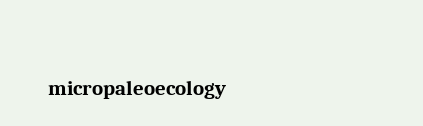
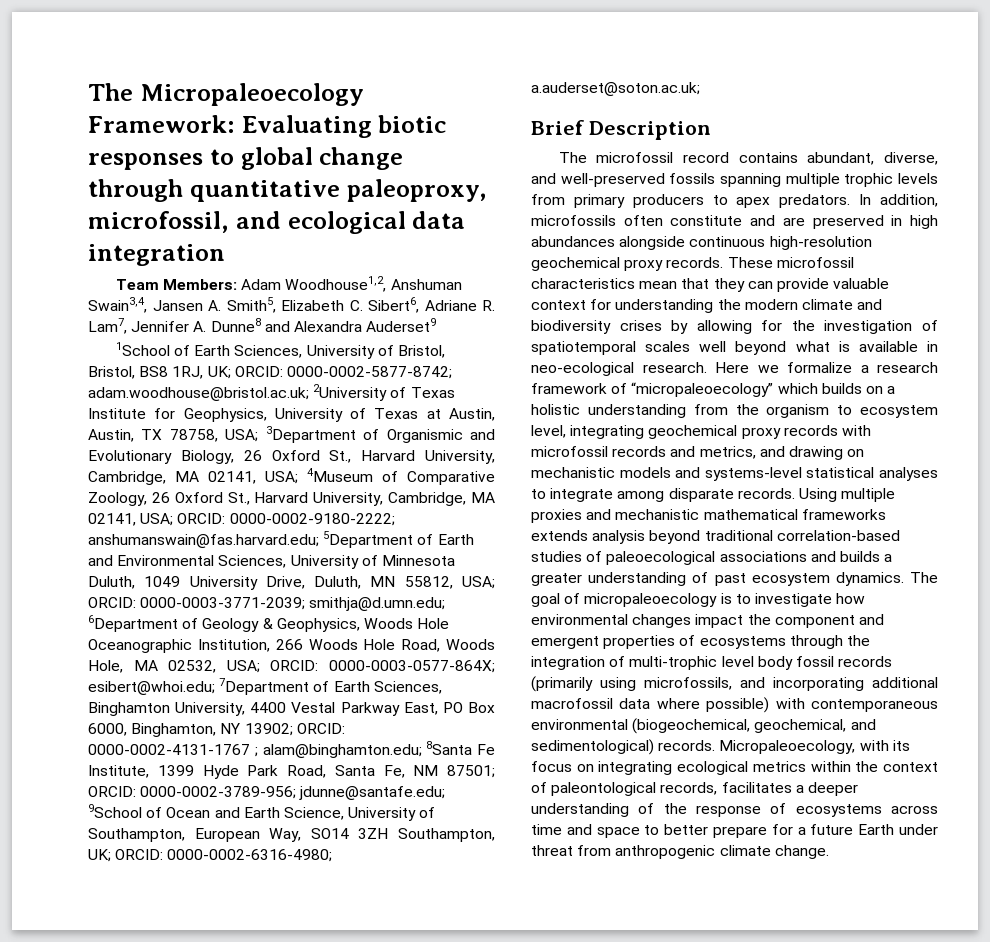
- micropaleoecology
+ The Micropaleoecology Framework: Evaluating biotic responses to global change through quantitative paleoproxy, microfossil, and ecological data integration
+ Team Members: Adam Woodhouse1,2, Anshuman Swain3,4, Jansen A. Smith5, Elizabeth C. Sibert6, Adriane R. Lam7, Jennifer A. Dunne8 and Alexandra Auderset9
+ 1School of Earth Sciences, University of Bristol, Bristol, BS8 1RJ, UK; ORCID: 0000-0002-5877-8742; adam.woodhouse@bristol.ac.uk; 2University of Texas Institute for Geophysics, University of Texas at Austin, Austin, TX 78758, USA; 3Department of Organismic and Evolutionary Biology, 26 Oxford St., Harvard University, Cambridge, MA 02141, USA; 4Museum of Comparative Zoology, 26 Oxford St., Harvard University, Cambridge, MA 02141, USA; ORCID: 0000-0002-9180-2222; anshumanswain@fas.harvard.edu; 5Department of Earth and Environmental Sciences, University of Minnesota Duluth, 1049 University Drive, Duluth, MN 55812, USA; ORCID: 0000-0003-3771-2039; smithja@d.umn.edu; 6Department of Geology & Geophysics, Woods Hole Oceanographic Institution, 266 Woods Hole Road, Woods Hole, MA 02532, USA; ORCID: 0000-0003-0577-864X; esibert@whoi.edu; 7Department of Earth Sciences, Binghamton University, 4400 Vestal Parkway East, PO Box 6000, Binghamton, NY 13902; ORCID: 0000-0002-4131-1767 ; alam@binghamton.edu; 8Santa Fe Institute, 1399 Hyde Park Road, Santa Fe, NM 87501; ORCID: 0000-0002-3789-956; jdunne@santafe.edu; 9School of Ocean and Earth Science, University of Southampton, European Way, SO14 3ZH Southampton, UK; ORCID: 0000-0002-6316-4980; a.auderset@soton.ac.uk;
+ Brief Description
+ The microfossil record contains abundant, diverse, and well-preserved fossils spanning multiple trophic levels from primary producers to apex predators. In addition, microfossils often constitute and are preserved in high abundances alongside continuous high-resolution geochemical proxy records. These microfossil characteristics mean that they can provide valuable context for understanding the modern climate and biodiversity crises by allowing for the investigation of spatiotemporal scales well beyond what is available in neo-ecological research. Here we formalize a research framework of “micropaleoecology” which builds on a holistic understanding from the organism to ecosystem level, integrating geochemical proxy records with microfossil records and metrics, and drawing on mechanistic models and systems-level statistical analyses to integrate among disparate records. Using multiple proxies and mechanistic mathematical frameworks extends analysis beyond traditional correlation-based studies of paleoecological associations and builds a greater understanding of past ecosystem dynamics. The goal of micropaleoecology is to investigate how environmental changes impact the component and emergent properties of ecosystems through the integration of multi-trophic level body fossil records (primarily using microfossils, and incorporating additional macrofossil data where possible) with contemporaneous environmental (biogeochemical, geochemical, and sedimentological) records. Micropaleoecology, with its focus on integrating ecological metrics within the context of paleontological records, facilitates a deeper understanding of the response of ecosystems across time and space to better prepare for a future Earth under threat from anthropogenic climate change.

